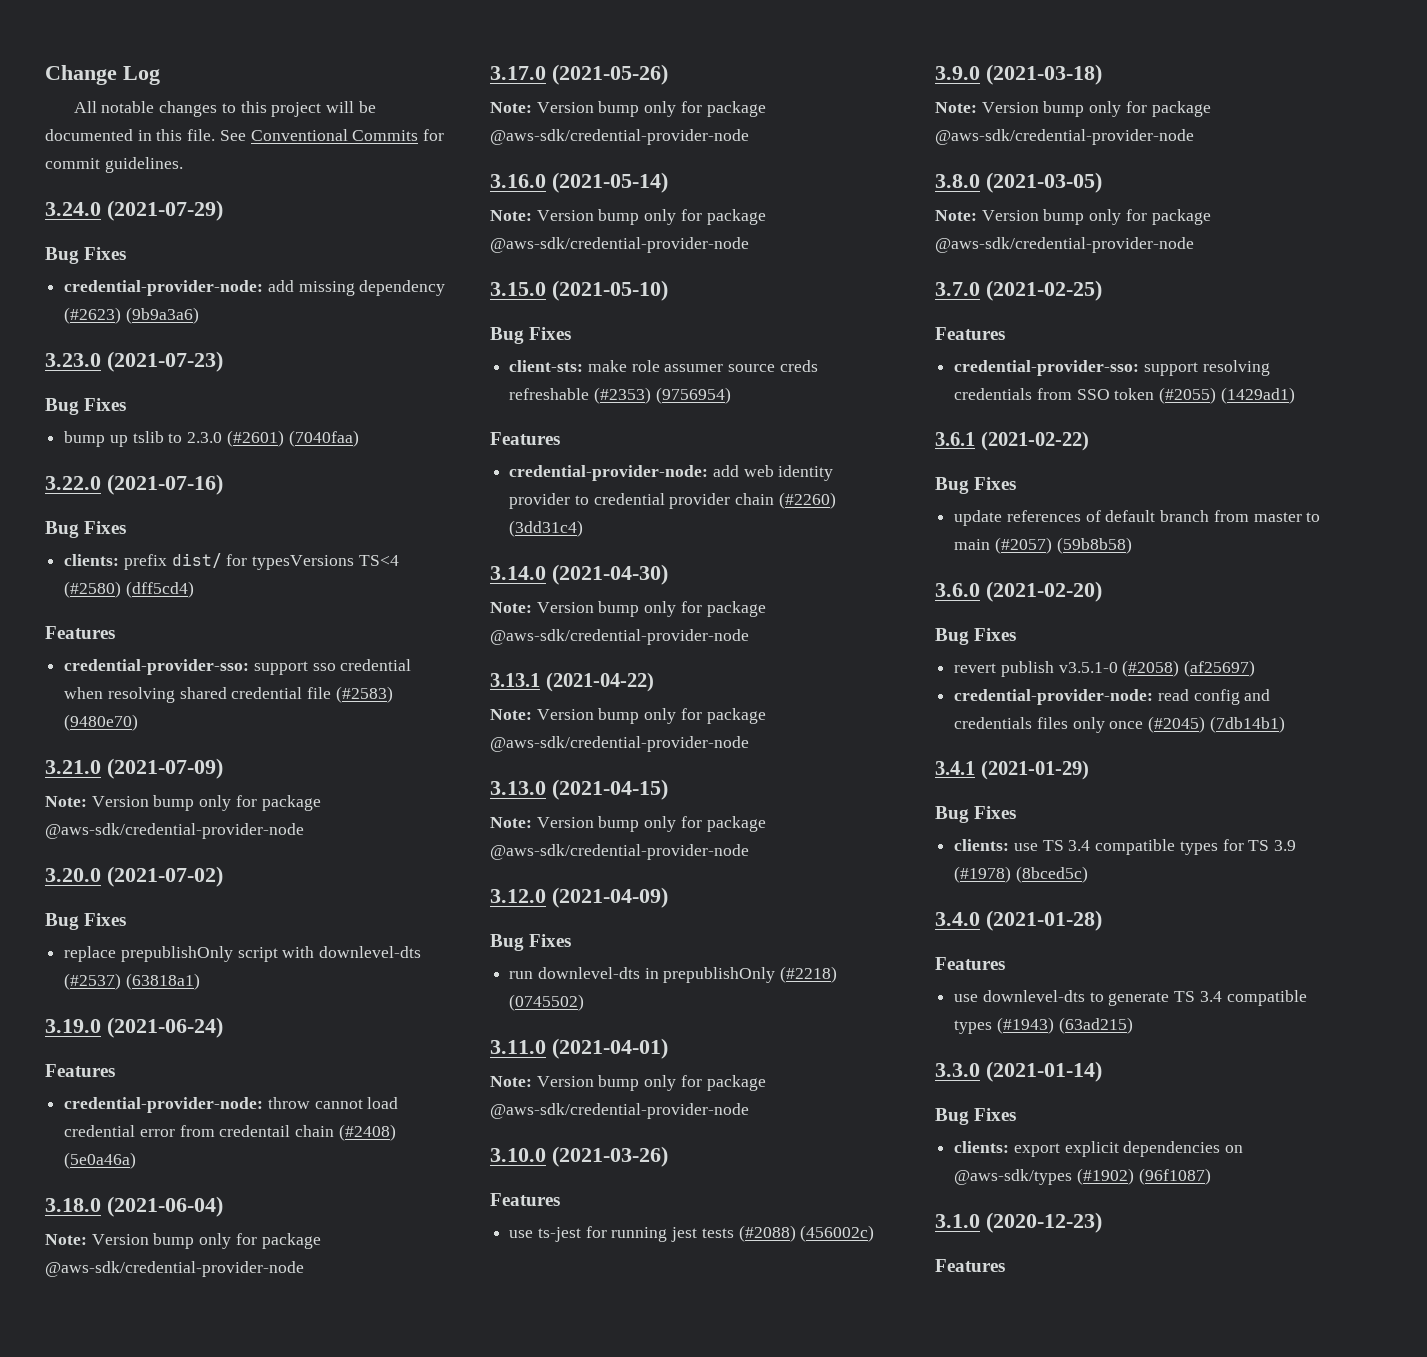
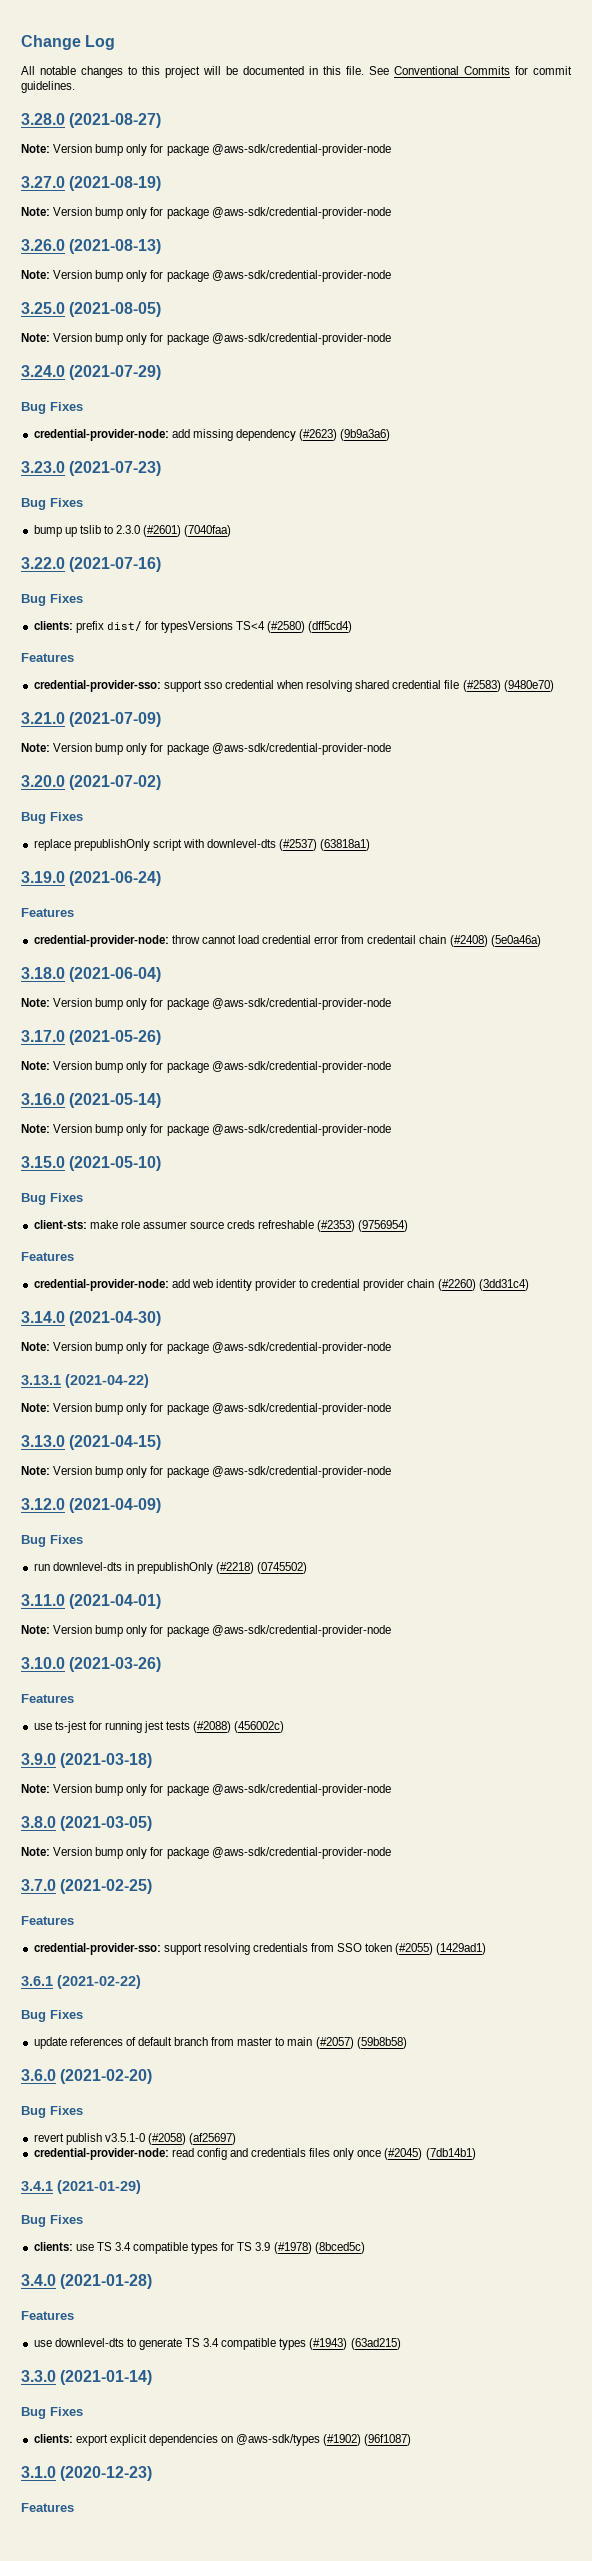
+ 3.28.0 (2021-08-27)
+ Note: Version bump only for package @aws-sdk/credential-provider-node
+ 3.27.0 (2021-08-19)
+ Note: Version bump only for package @aws-sdk/credential-provider-node
+ 3.26.0 (2021-08-13)
+ Note: Version bump only for package @aws-sdk/credential-provider-node
+ 3.25.0 (2021-08-05)
+ Note: Version bump only for package @aws-sdk/credential-provider-node

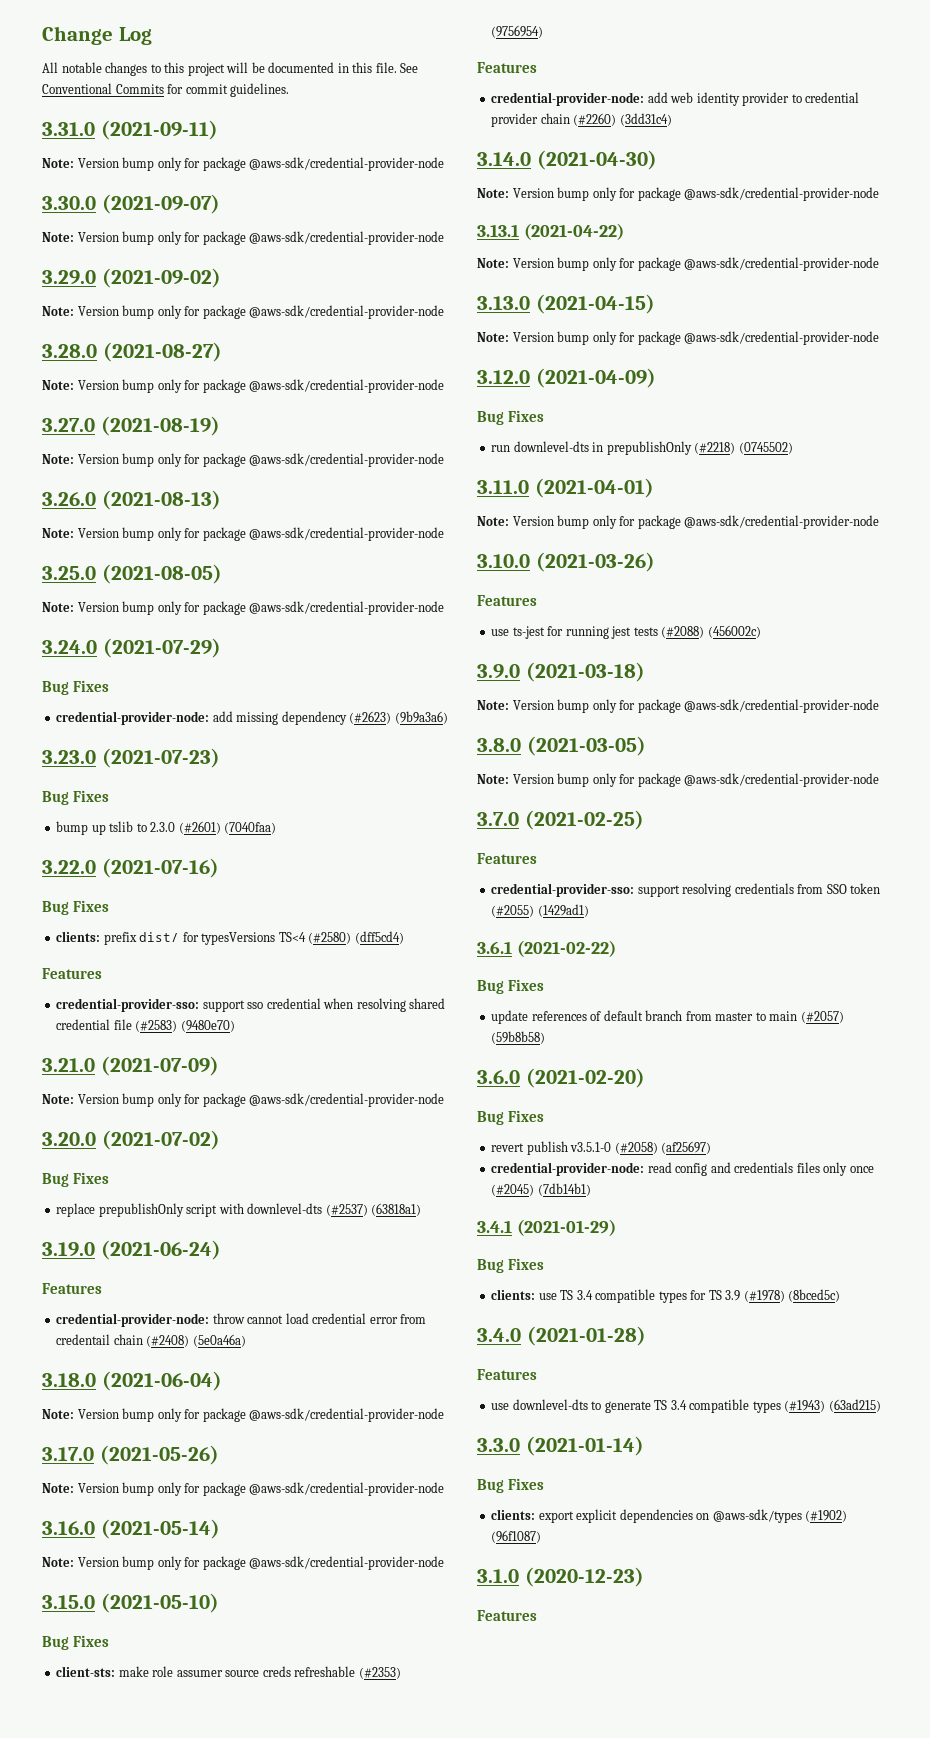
+ 3.31.0 (2021-09-11)
+ Note: Version bump only for package @aws-sdk/credential-provider-node
+ 3.30.0 (2021-09-07)
+ Note: Version bump only for package @aws-sdk/credential-provider-node
+ 3.29.0 (2021-09-02)
+ Note: Version bump only for package @aws-sdk/credential-provider-node

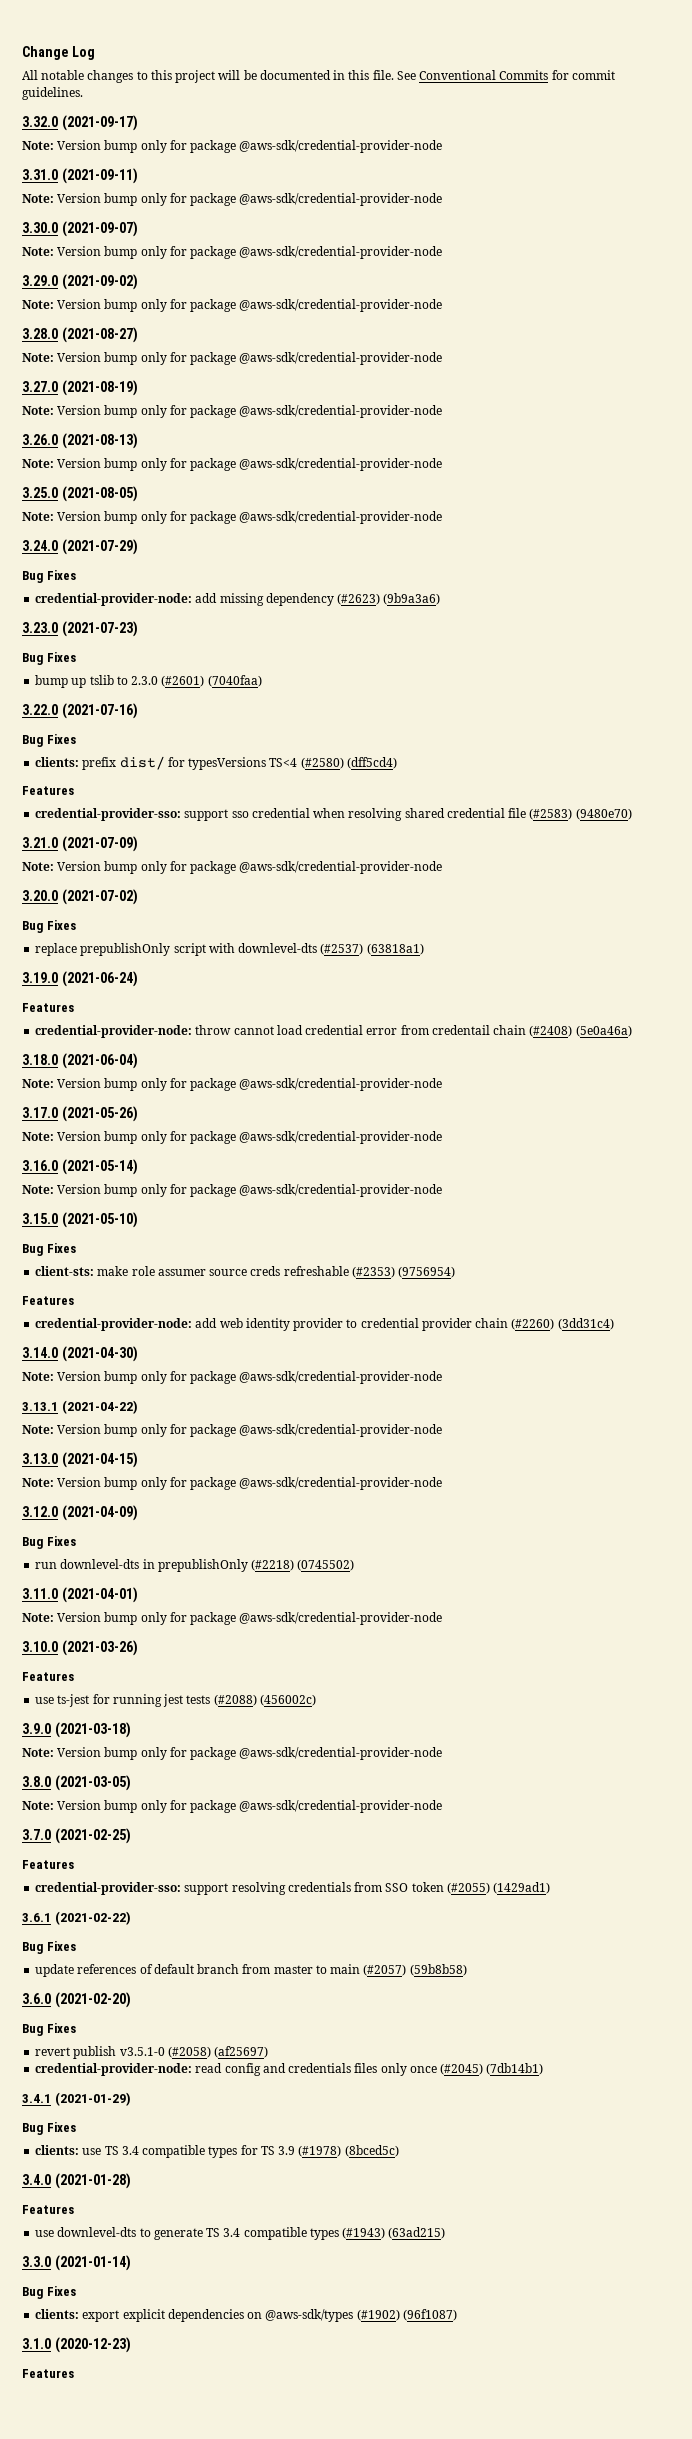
+ 3.32.0 (2021-09-17)
+ Note: Version bump only for package @aws-sdk/credential-provider-node

